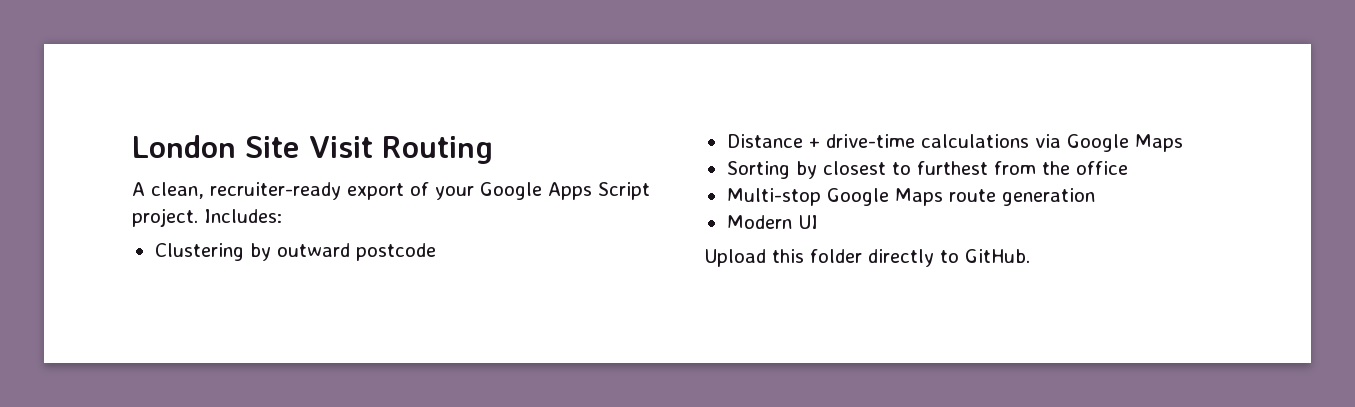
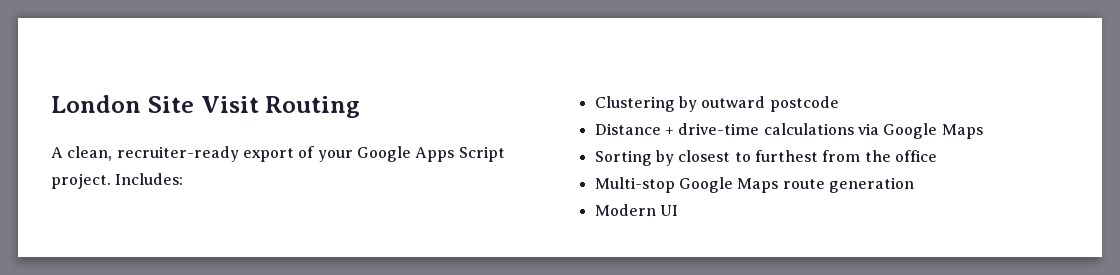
- Upload this folder directly to GitHub.

